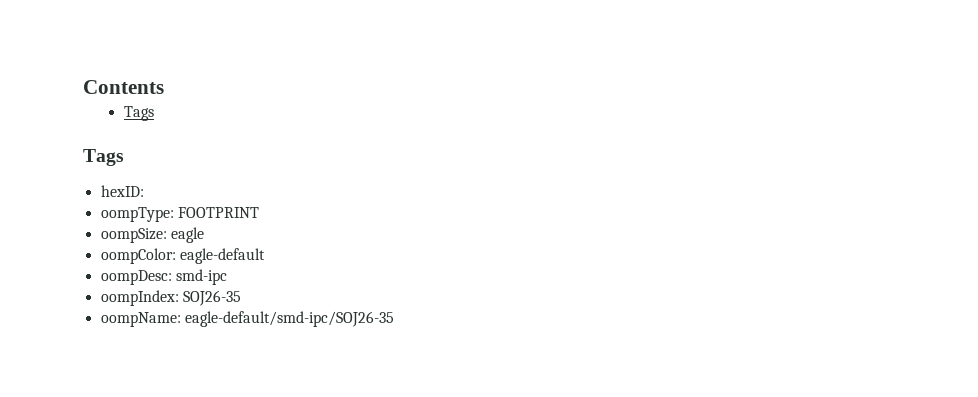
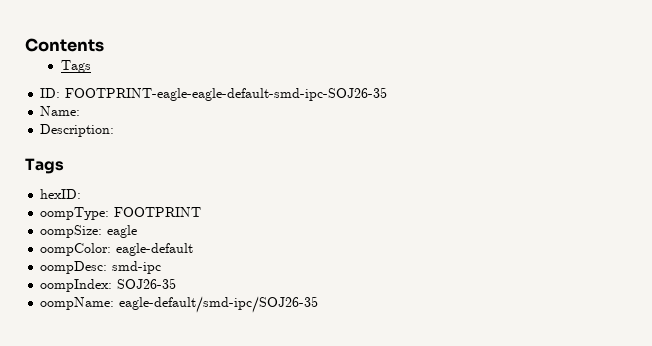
+ ID: FOOTPRINT-eagle-eagle-default-smd-ipc-SOJ26-35
+ Name:
+ Description:

